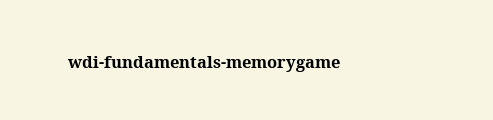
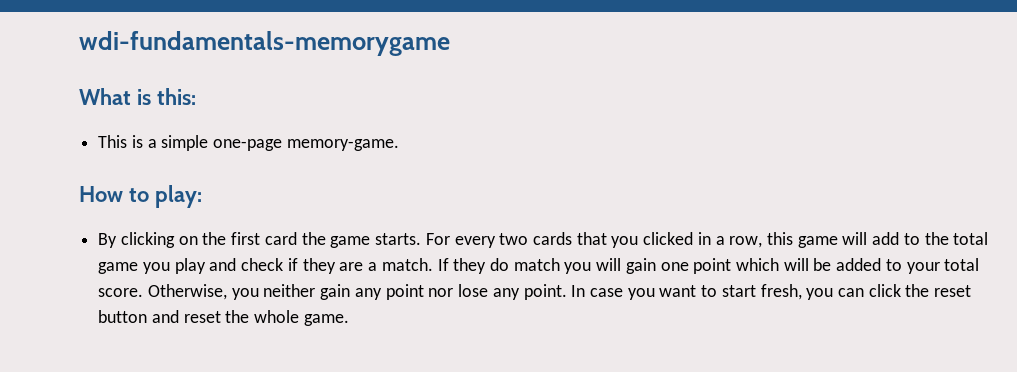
+ What is this:
+ This is a simple one-page memory-game.
+ How to play:
+ By clicking on the first card the game starts. For every two cards that you clicked in a row, this game will add to the total game you play and check if they are a match. If they do match you will gain one point which will be added to your total score. Otherwise, you neither gain any point nor lose any point. In case you want to start fresh, you can click the reset button and reset the whole game.

